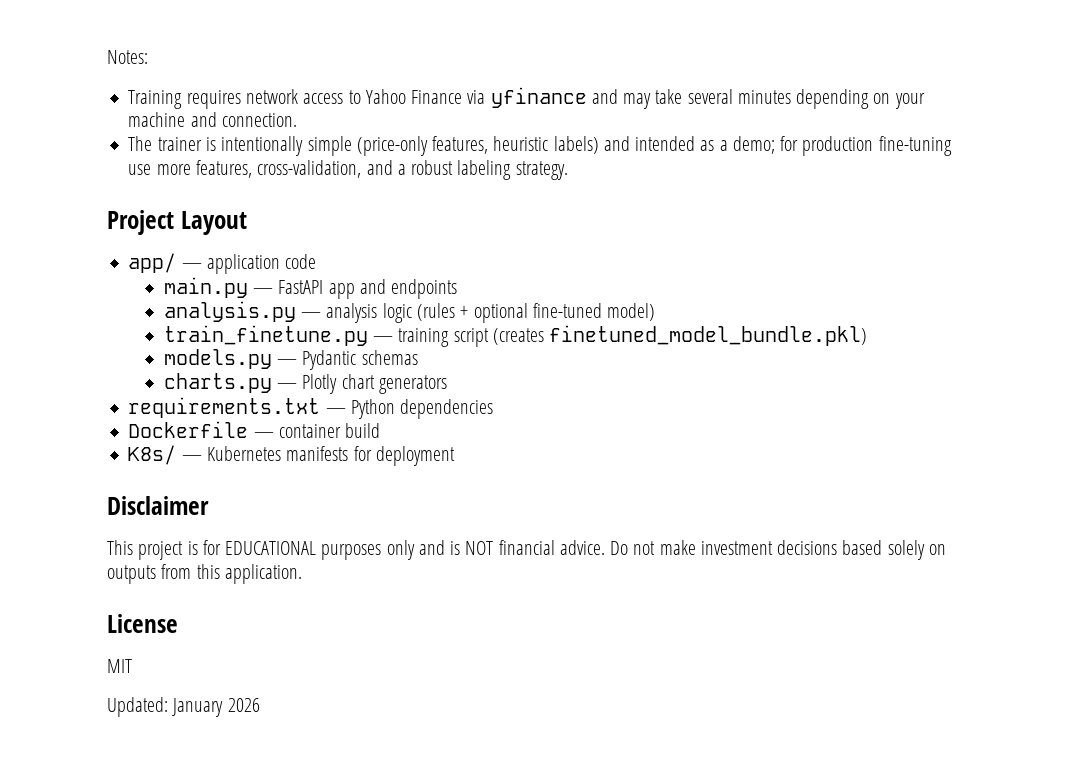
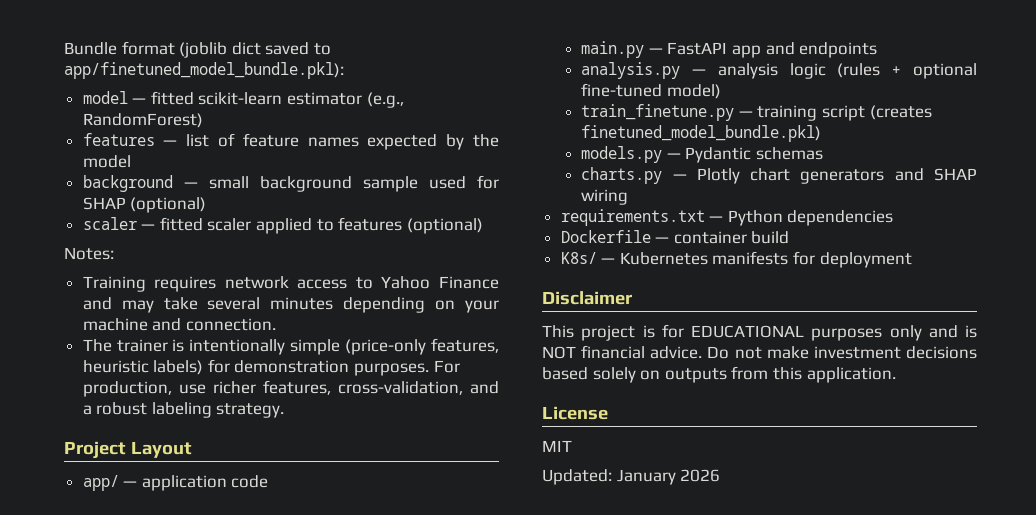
+ Bundle format (joblib dict saved to app/finetuned_model_bundle.pkl):
+ model — fitted scikit-learn estimator (e.g., RandomForest)
+ features — list of feature names expected by the model
+ background — small background sample used for SHAP (optional)
+ scaler — fitted scaler applied to features (optional)
- Training requires network access to Yahoo Finance via yfinance and may take several minutes depending on your machine and connection.
+ Training requires network access to Yahoo Finance and may take several minutes depending on your machine and connection.
- The trainer is intentionally simple (price-only features, heuristic labels) and intended as a demo; for production fine-tuning use more features, cross-validation, and a robust labeling strategy.
+ The trainer is intentionally simple (price-only features, heuristic labels) for demonstration purposes. For production, use richer features, cross-validation, and a robust labeling strategy.
- charts.py — Plotly chart generators
+ charts.py — Plotly chart generators and SHAP wiring

